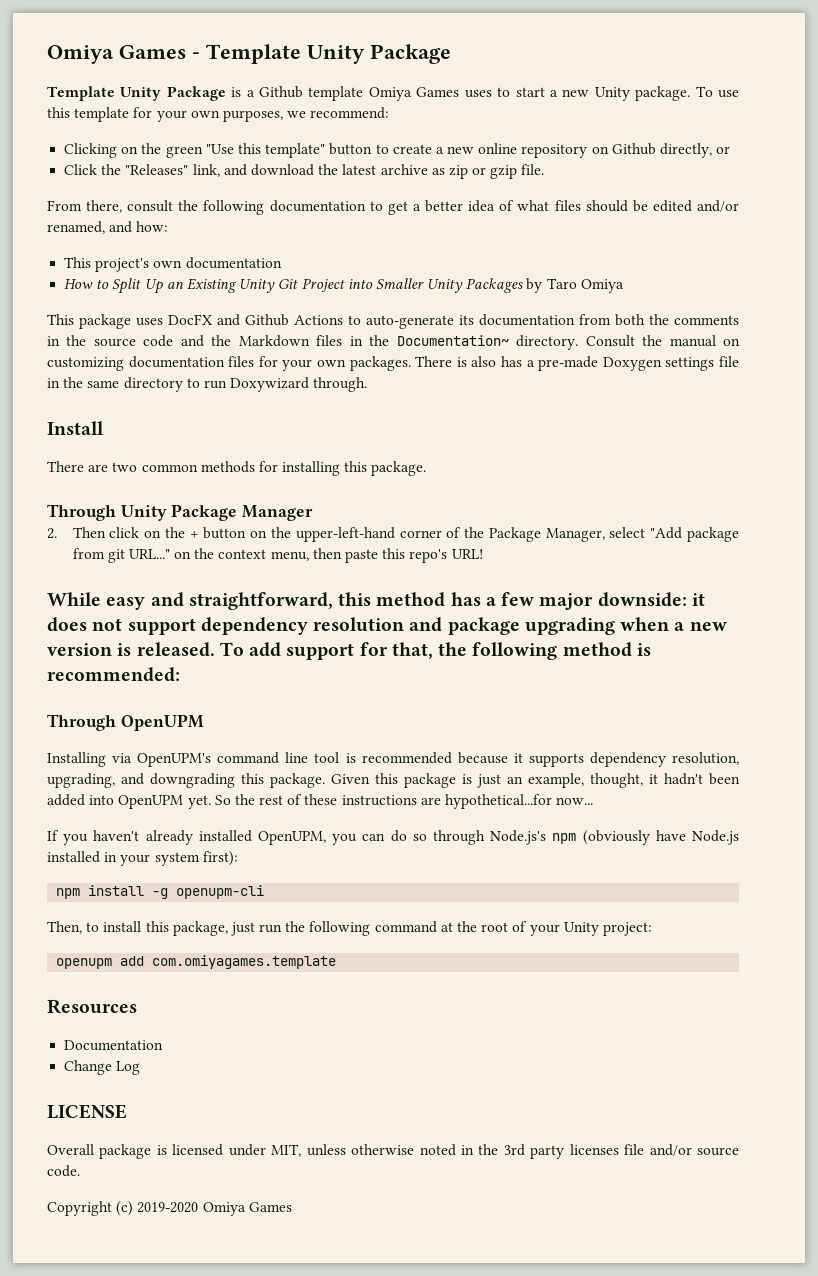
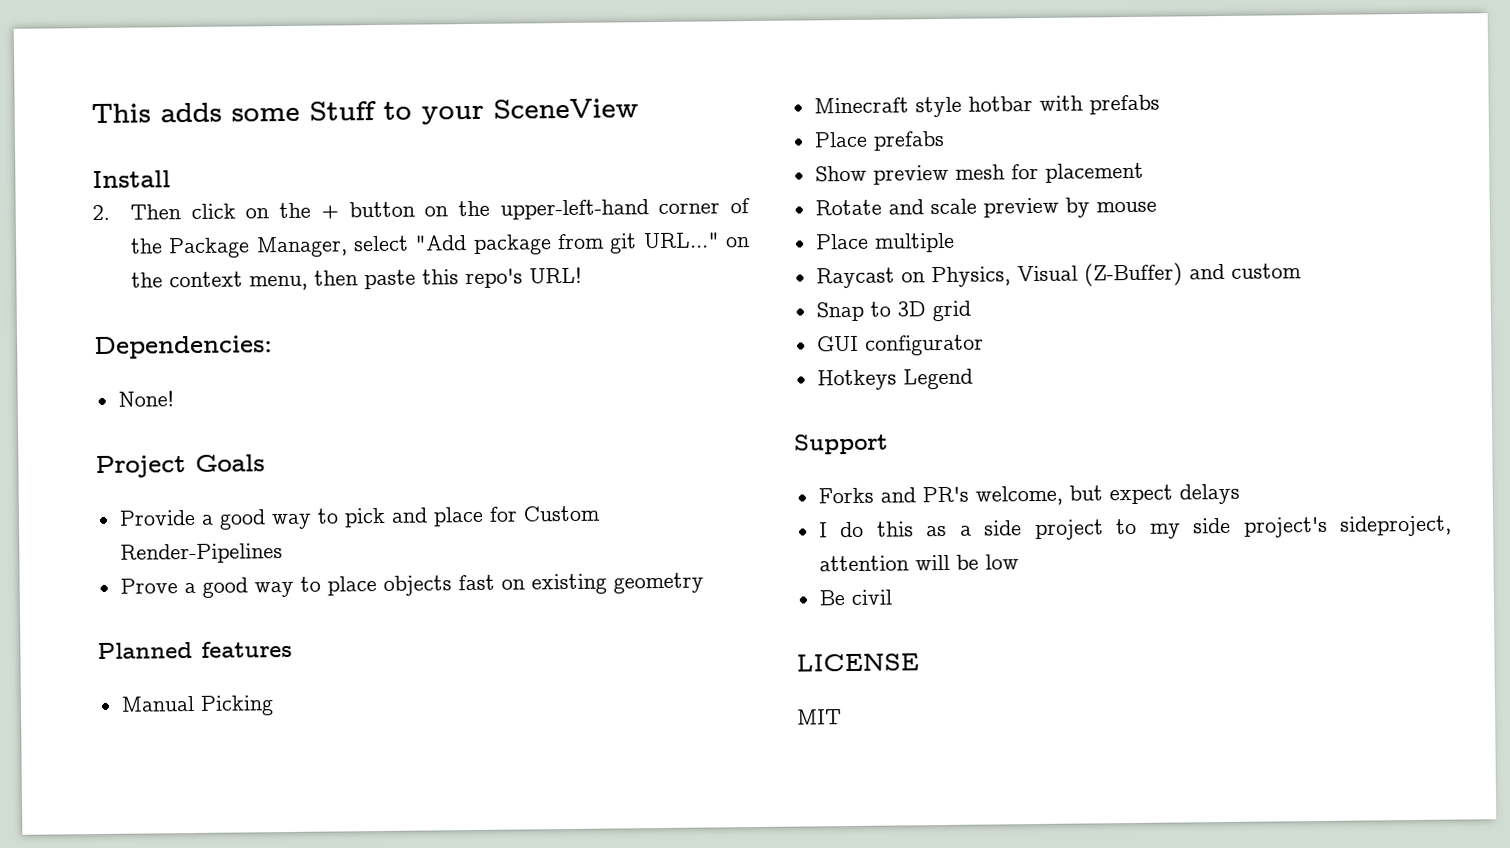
- Omiya Games - Template Unity Package
- Template Unity Package is a Github template Omiya Games uses to start a new Unity package. To use this template for your own purposes, we recommend:
- Clicking on the green "Use this template" button to create a new online repository on Github directly, or
- Click the "Releases" link, and download the latest archive as zip or gzip file.
- From there, consult the following documentation to get a better idea of what files should be edited and/or renamed, and how:
- This project's own documentation
- How to Split Up an Existing Unity Git Project into Smaller Unity Packages by Taro Omiya
- This package uses DocFX and Github Actions to auto-generate its documentation from both the comments in the source code and the Markdown files in the Documentation~ directory. Consult the manual on customizing documentation files for your own packages. There is also has a pre-made Doxygen settings file in the same directory to run Doxywizard through.
+ This adds some Stuff to your SceneView
  Install
- There are two common methods for installing this package.
- Through Unity Package Manager
- While easy and straightforward, this method has a few major downside: it does not support dependency resolution and package upgrading when a new version is released. To add support for that, the following method is recommended:
- Through OpenUPM
- Installing via OpenUPM's command line tool is recommended because it supports dependency resolution, upgrading, and downgrading this package. Given this package is just an example, thought, it hadn't been added into OpenUPM yet. So the rest of these instructions are hypothetical...for now...
- If you haven't already installed OpenUPM, you can do so through Node.js's npm (obviously have Node.js installed in your system first):
- npm install -g openupm-cli
- Then, to install this package, just run the following command at the root of your Unity project:
- openupm add com.omiyagames.template
- Resources
- Documentation
- Change Log
+ Dependencies:
+ None!
+ Project Goals
+ Provide a good way to pick and place for Custom Render-Pipelines
+ Prove a good way to place objects fast on existing geometry
+ Planned features
+ Manual Picking
+ Minecraft style hotbar with prefabs
+ Place prefabs
+ Show preview mesh for placement
+ Rotate and scale preview by mouse
+ Place multiple
+ Raycast on Physics, Visual (Z-Buffer) and custom
+ Snap to 3D grid
+ GUI configurator
+ Hotkeys Legend
+ Support
+ Forks and PR's welcome, but expect delays
+ I do this as a side project to my side project's sideproject, attention will be low
+ Be civil
  LICENSE
- Overall package is licensed under MIT, unless otherwise noted in the 3rd party licenses file and/or source code.
- Copyright (c) 2019-2020 Omiya Games
+ MIT

